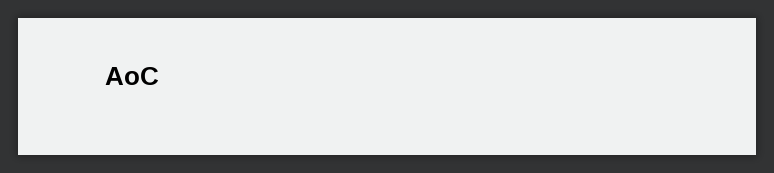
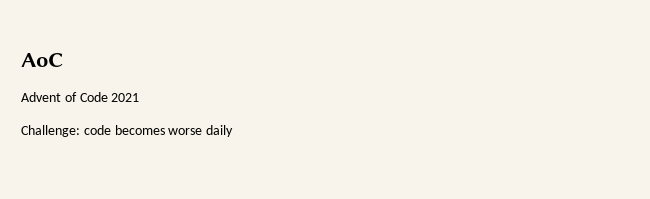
+ Advent of Code 2021
+ Challenge: code becomes worse daily

